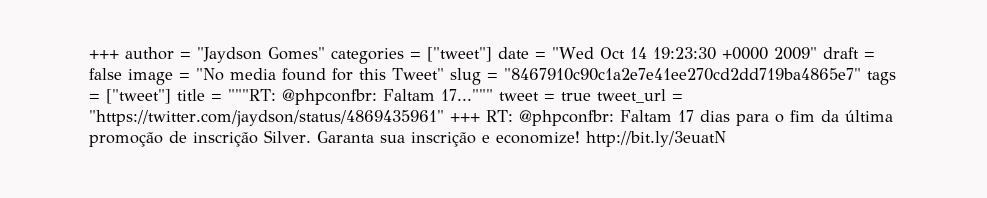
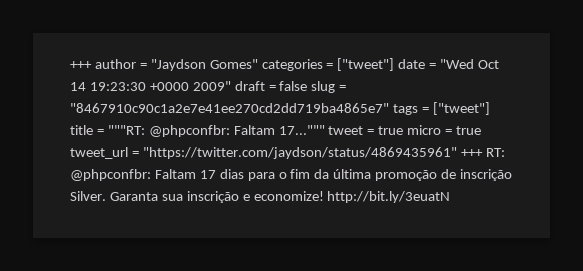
- +++ author = "Jaydson Gomes" categories = ["tweet"] date = "Wed Oct 14 19:23:30 +0000 2009" draft = false image = "No media found for this Tweet" slug = "8467910c90c1a2e7e41ee270cd2dd719ba4865e7" tags = ["tweet"] title = """RT: @phpconfbr: Faltam 17...""" tweet = true tweet_url = "https://twitter.com/jaydson/status/4869435961" +++ RT: @phpconfbr: Faltam 17 dias para o fim da última promoção de inscrição Silver.
+ +++ author = "Jaydson Gomes" categories = ["tweet"] date = "Wed Oct 14 19:23:30 +0000 2009" draft = false slug = "8467910c90c1a2e7e41ee270cd2dd719ba4865e7" tags = ["tweet"] title = """RT: @phpconfbr: Faltam 17...""" tweet = true micro = true tweet_url = "https://twitter.com/jaydson/status/4869435961" +++ RT: @phpconfbr: Faltam 17 dias para o fim da última promoção de inscrição Silver.

